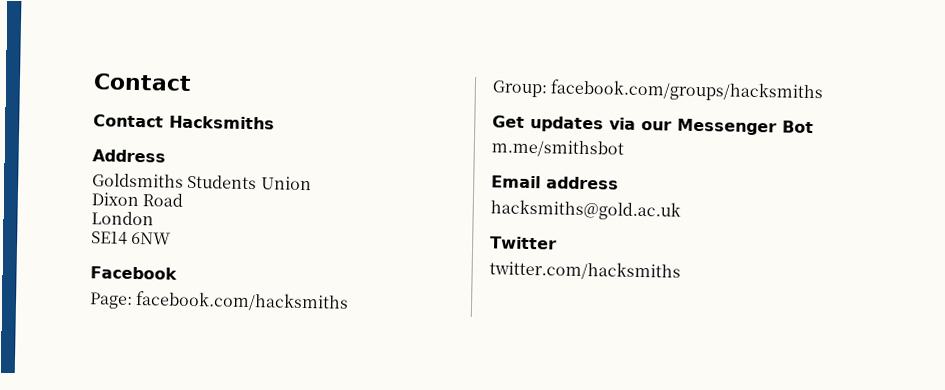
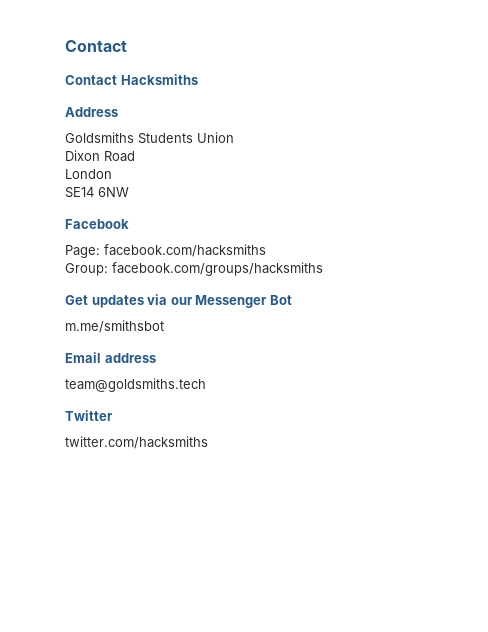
- hacksmiths@gold.ac.uk
+ team@goldsmiths.tech

